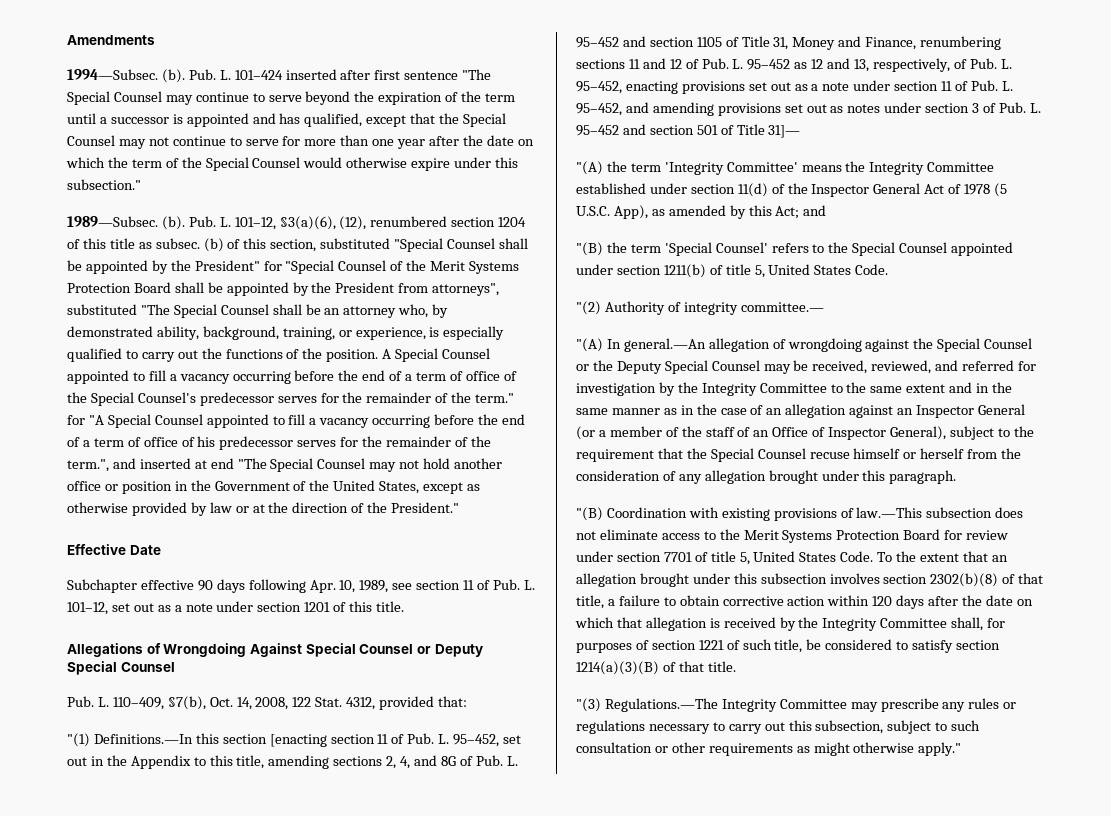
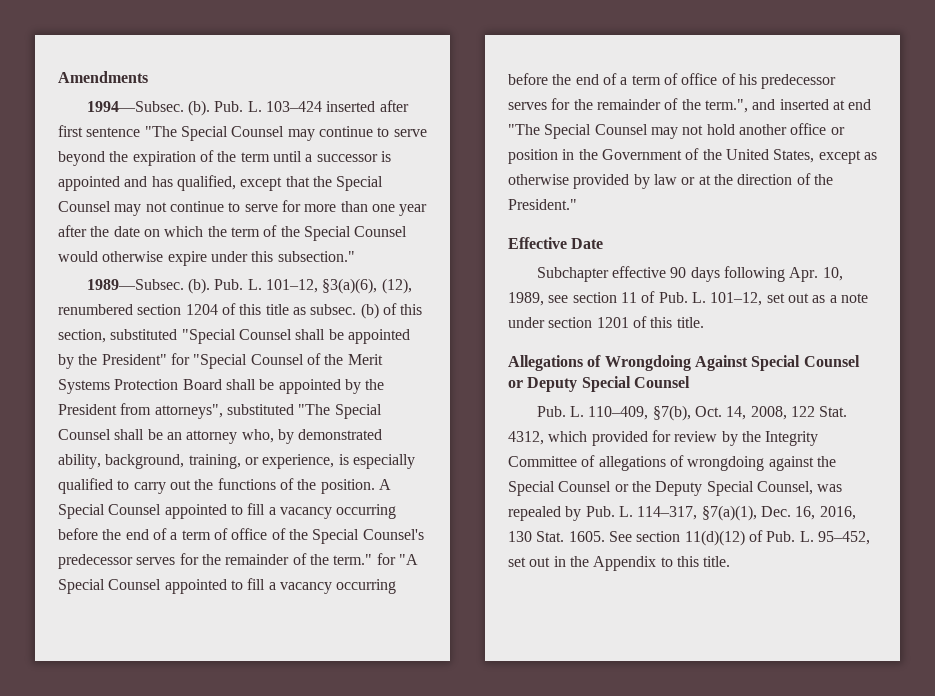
- Pub. L. 101–424 inserted after first sentence "The Special Counsel may continue to serve beyond the expiration of the term until a successor is appointed and has qualified, except that the Special Counsel may not continue to serve for more than one year after the date on which the term of the Special Counsel would otherwise expire under this subsection."
+ Pub. L. 103–424 inserted after first sentence "The Special Counsel may continue to serve beyond the expiration of the term until a successor is appointed and has qualified, except that the Special Counsel may not continue to serve for more than one year after the date on which the term of the Special Counsel would otherwise expire under this subsection."
- 4312, provided that:
- "(1) Definitions.—In this section [enacting section 11 of Pub. L. 95–452, set out in the Appendix to this title, amending sections 2, 4, and 8G of Pub. L. 95–452 and section 1105 of Title 31, Money and Finance, renumbering sections 11 and 12 of Pub. L. 95–452 as 12 and 13, respectively, of Pub. L. 95–452, enacting provisions set out as a note under section 11 of Pub. L. 95–452, and amending provisions set out as notes under section 3 of Pub. L. 95–452 and section 501 of Title 31]—
- "(A) the term 'Integrity Committee' means the Integrity Committee established under section 11(d) of the Inspector General Act of 1978 (5 U.S.C. App), as amended by this Act; and
- "(B) the term 'Special Counsel' refers to the Special Counsel appointed under section 1211(b) of title 5, United States Code.
- "(2) Authority of integrity committee.—
- "(A) In general.—An allegation of wrongdoing against the Special Counsel or the Deputy Special Counsel may be received, reviewed, and referred for investigation by the Integrity Committee to the same extent and in the same manner as in the case of an allegation against an Inspector General (or a member of the staff of an Office of Inspector General), subject to the requirement that the Special Counsel recuse himself or herself from the consideration of any allegation brought under this paragraph.
- "(B) Coordination with existing provisions of law.—This subsection does not eliminate access to the Merit Systems Protection Board for review under section 7701 of title 5, United States Code. To the extent that an allegation brought under this subsection involves section 2302(b)(8) of that title, a failure to obtain corrective action within 120 days after the date on which that allegation is received by the Integrity Committee shall, for purposes of section 1221 of such title, be considered to satisfy section 1214(a)(3)(B) of that title.
- "(3) Regulations.—The Integrity Committee may prescribe any rules or regulations necessary to carry out this subsection, subject to such consultation or other requirements as might otherwise apply."
+ 4312, which provided for review by the Integrity Committee of allegations of wrongdoing against the Special Counsel or the Deputy Special Counsel, was repealed by Pub. L. 114–317, §7(a)(1), Dec. 16, 2016, 130 Stat. 1605. See section 11(d)(12) of Pub. L. 95–452, set out in the Appendix to this title.

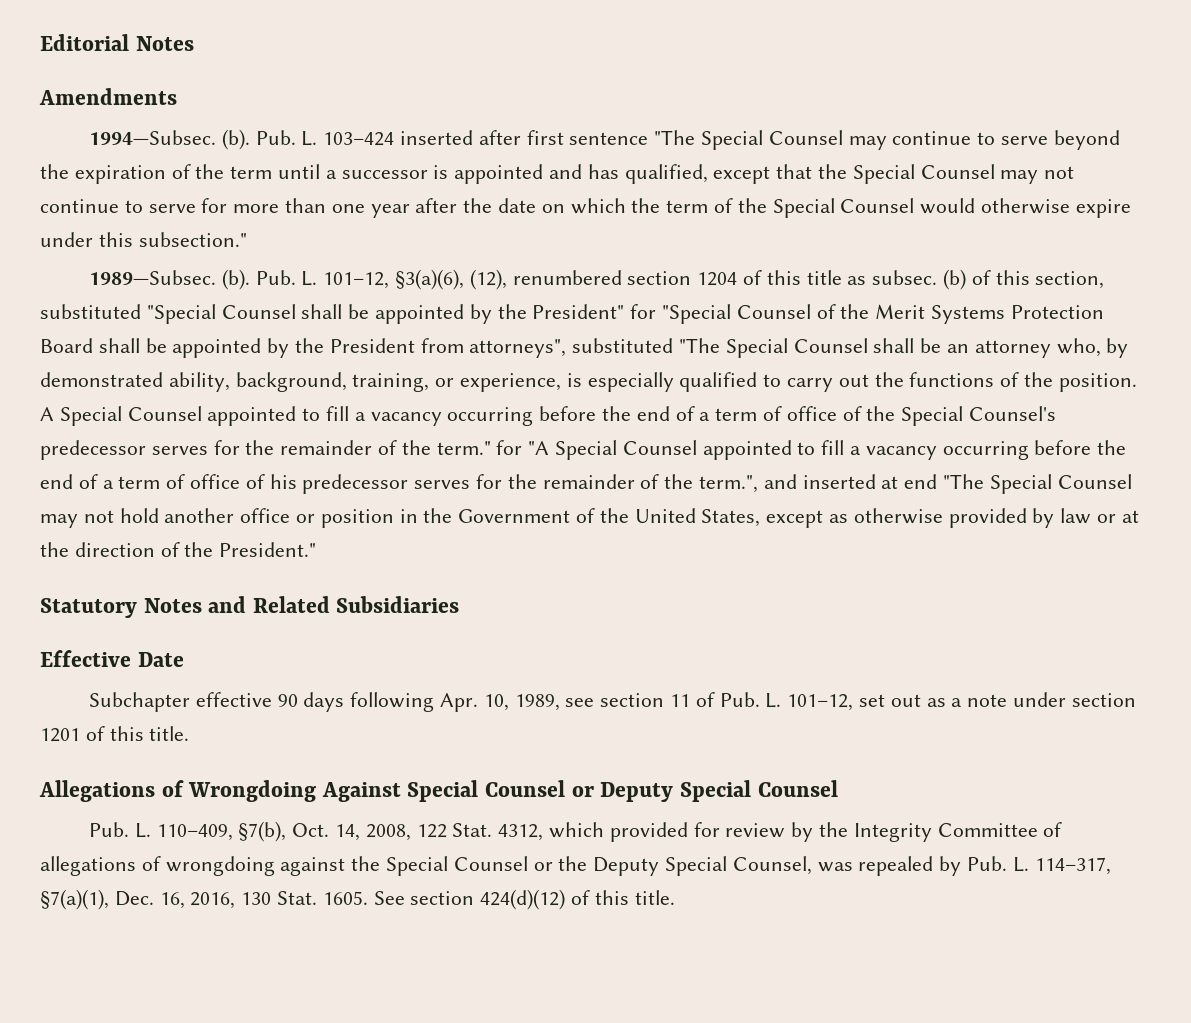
+ Editorial Notes
+ Statutory Notes and Related Subsidiaries
- See section 11(d)(12) of Pub. L. 95–452, set out in the Appendix to this title.
+ See section 424(d)(12) of this title.

